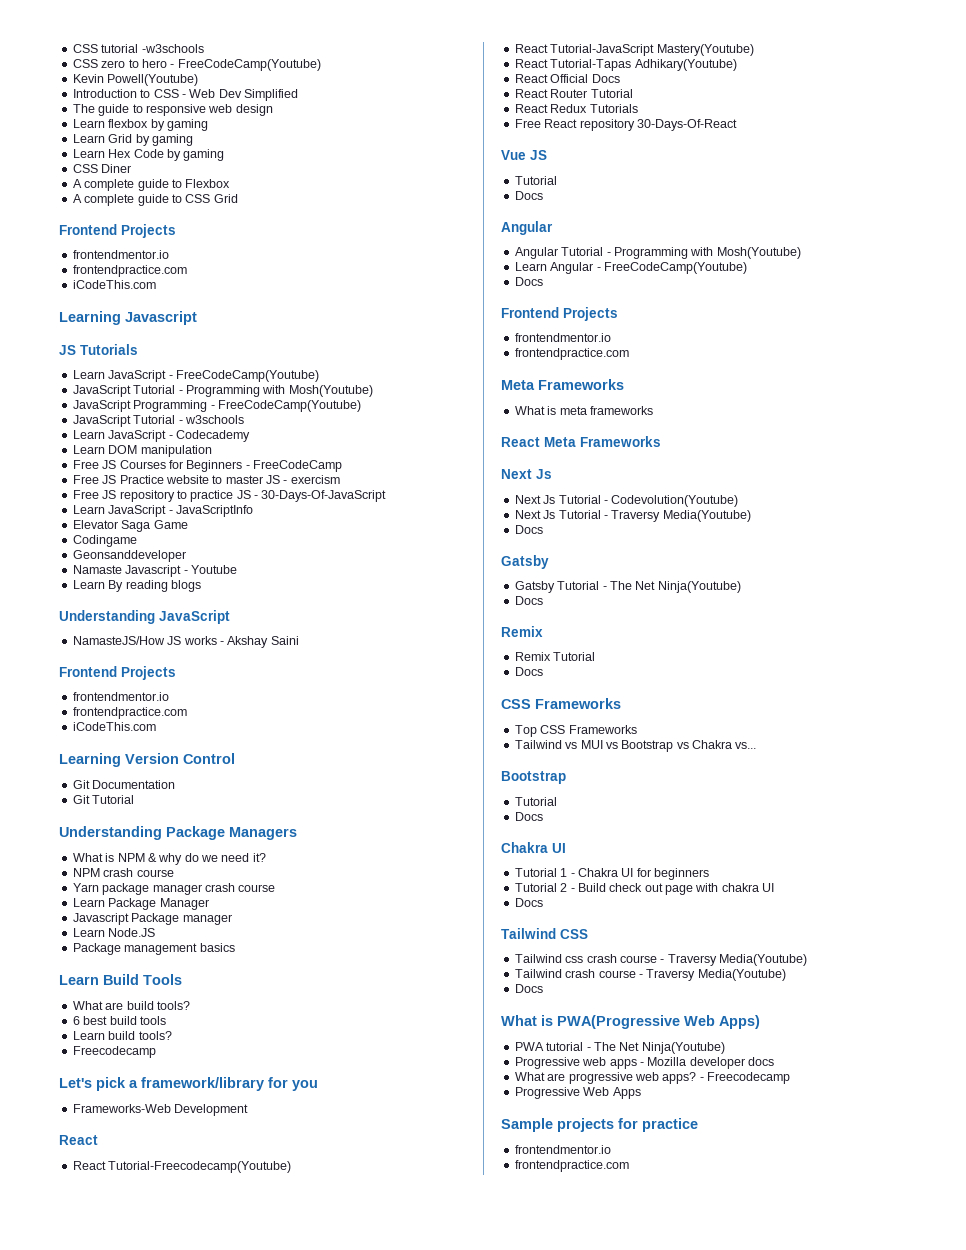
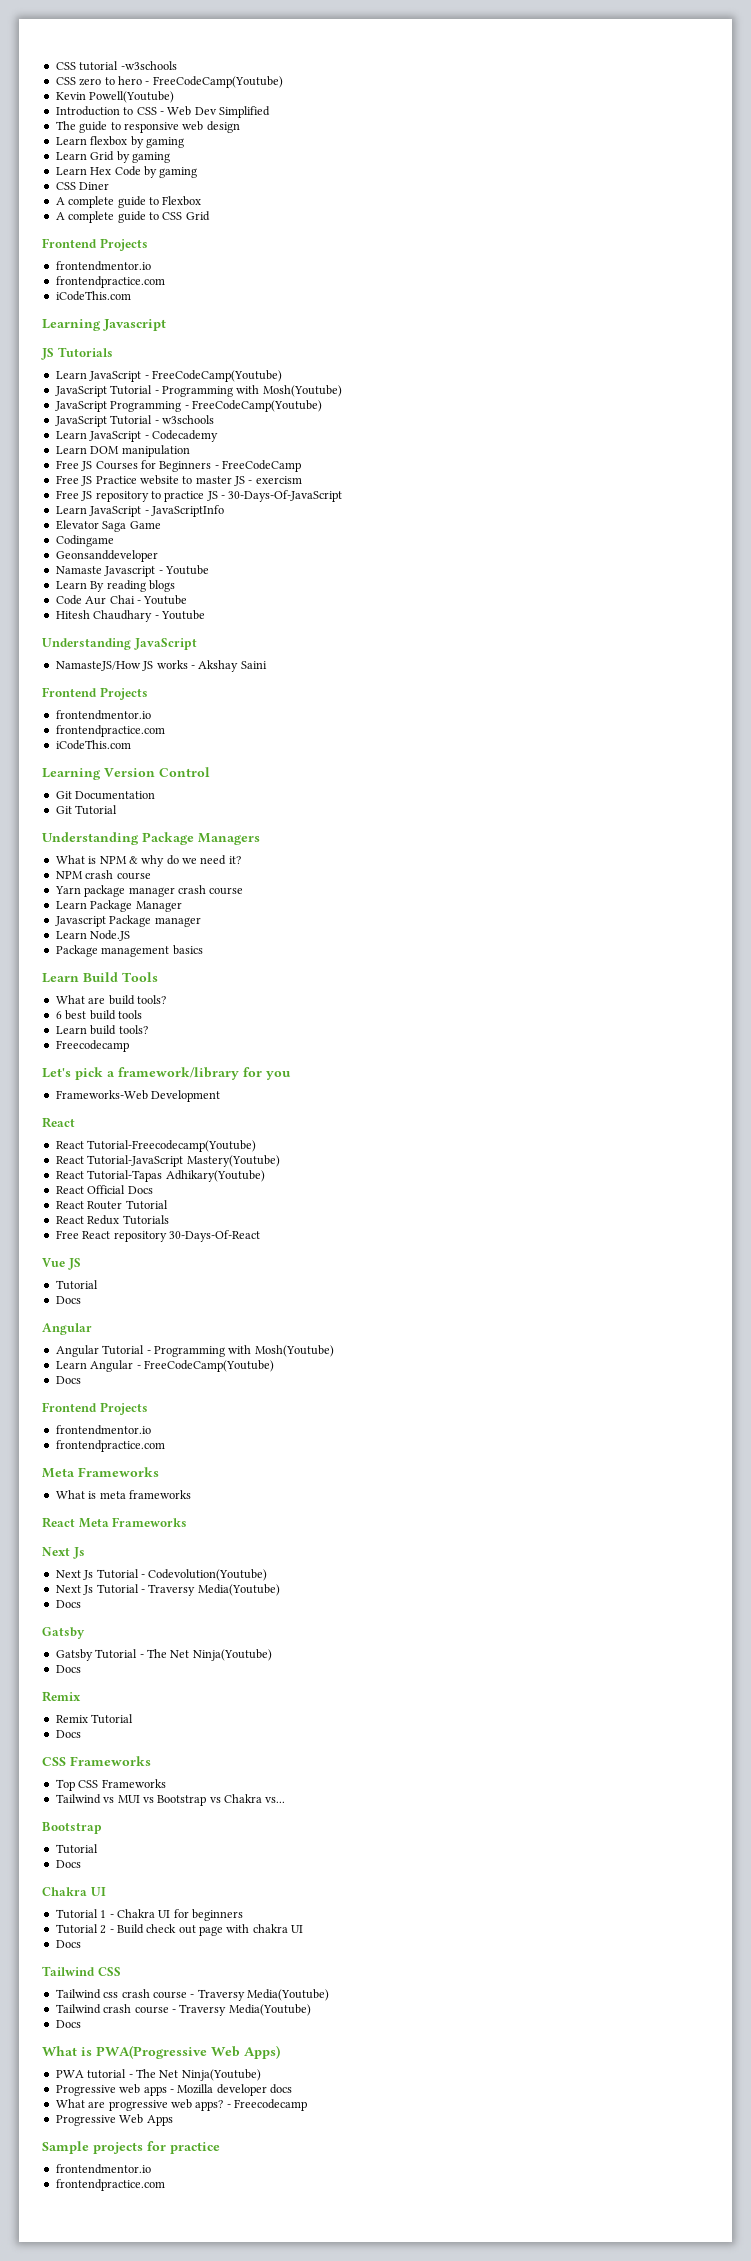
+ Code Aur Chai - Youtube
+ Hitesh Chaudhary - Youtube

